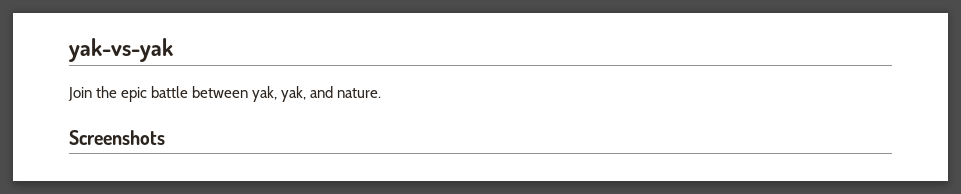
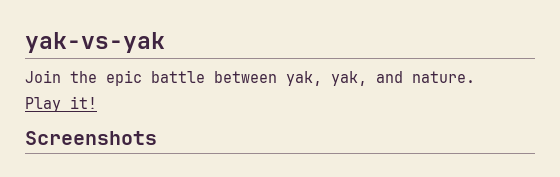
+ Play it!

